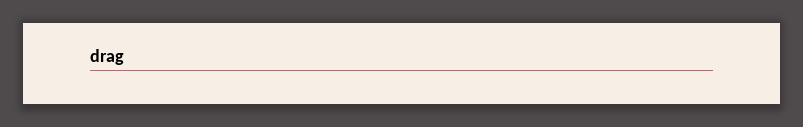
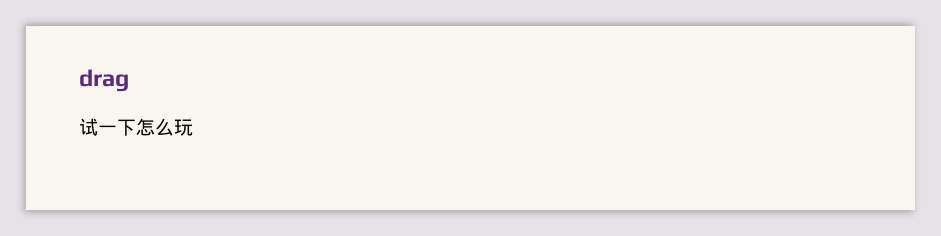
+ 试一下怎么玩

